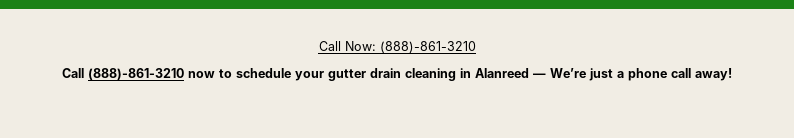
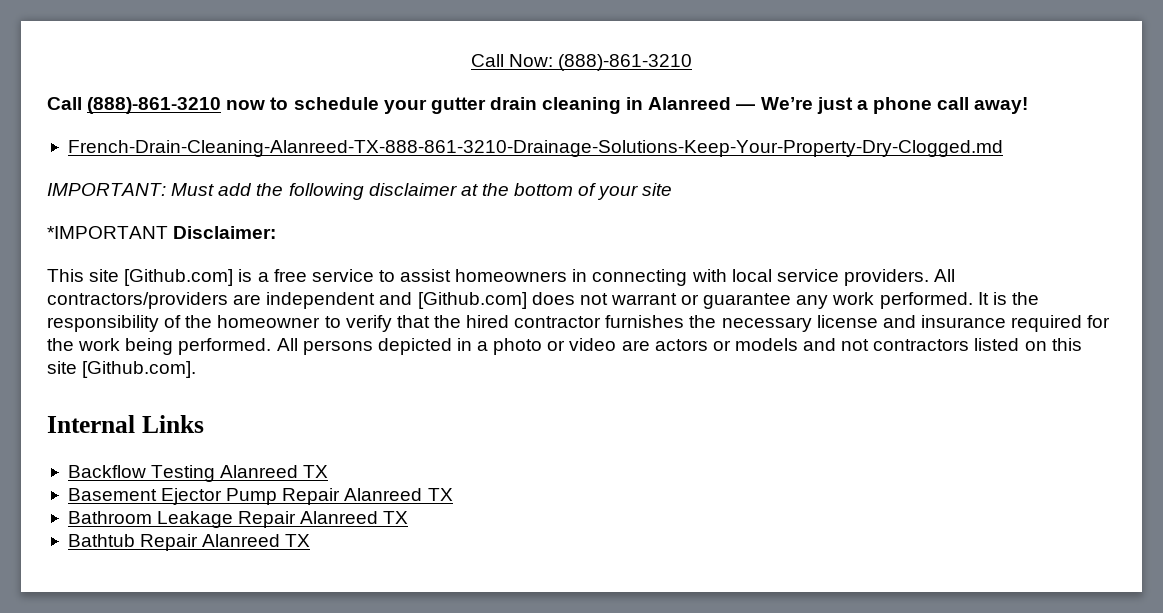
+ French-Drain-Cleaning-Alanreed-TX-888-861-3210-Drainage-Solutions-Keep-Your-Property-Dry-Clogged.md
+ IMPORTANT: Must add the following disclaimer at the bottom of your site
+ *IMPORTANT Disclaimer:
+ This site [Github.com] is a free service to assist homeowners in connecting with local service providers. All contractors/providers are independent and [Github.com] does not warrant or guarantee any work performed. It is the responsibility of the homeowner to verify that the hired contractor furnishes the necessary license and insurance required for the work being performed. All persons depicted in a photo or video are actors or models and not contractors listed on this site [Github.com].
+ Internal Links
+ Backflow Testing Alanreed TX
+ Basement Ejector Pump Repair Alanreed TX
+ Bathroom Leakage Repair Alanreed TX
+ Bathtub Repair Alanreed TX

